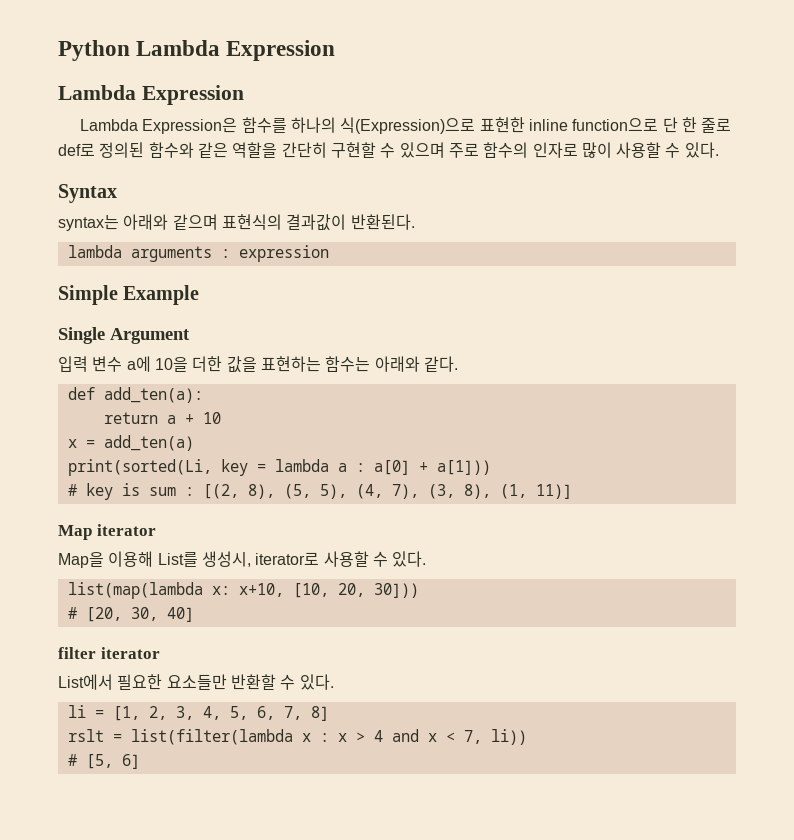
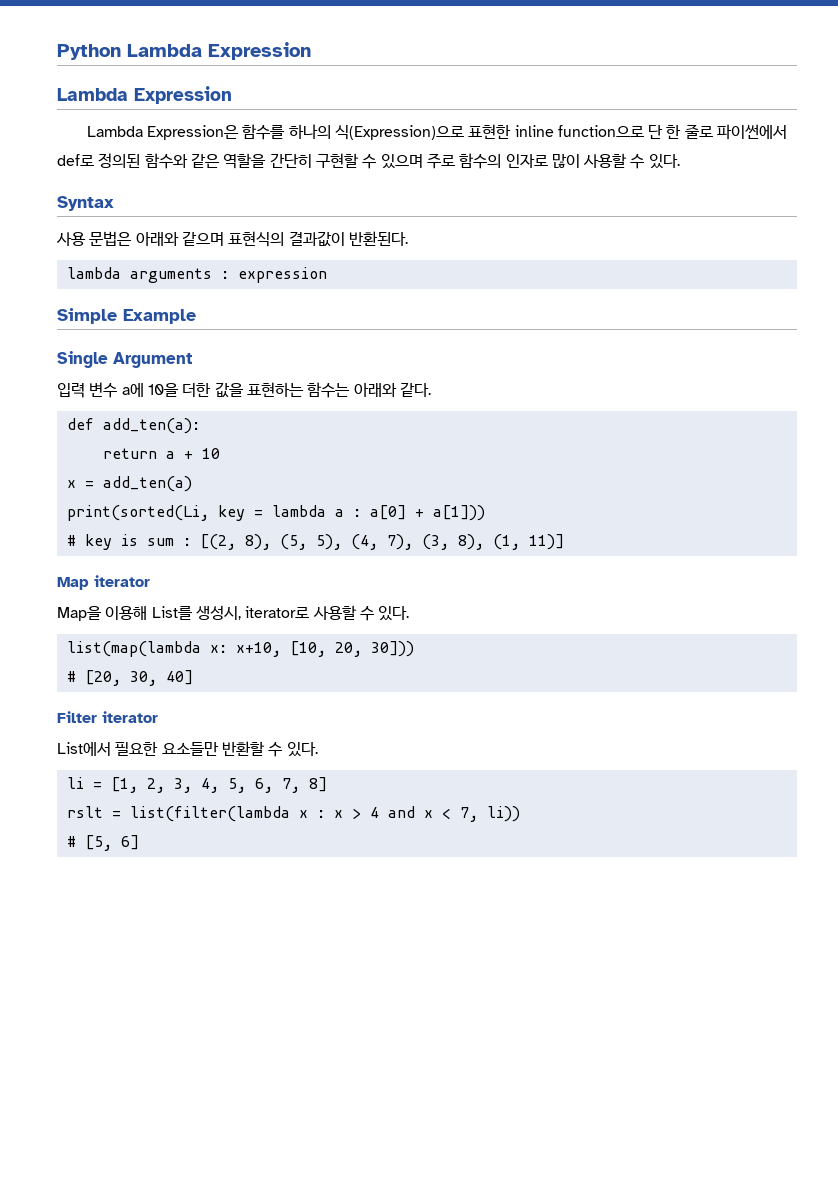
- Lambda Expression은 함수를 하나의 식(Expression)으로 표현한 inline function으로 단 한 줄로 def로 정의된 함수와 같은 역할을 간단히 구현할 수 있으며 주로 함수의 인자로 많이 사용할 수 있다.
+ Lambda Expression은 함수를 하나의 식(Expression)으로 표현한 inline function으로 단 한 줄로 파이썬에서 def로 정의된 함수와 같은 역할을 간단히 구현할 수 있으며 주로 함수의 인자로 많이 사용할 수 있다.
- syntax는 아래와 같으며 표현식의 결과값이 반환된다.
+ 사용 문법은 아래와 같으며 표현식의 결과값이 반환된다.
- filter iterator
+ Filter iterator

